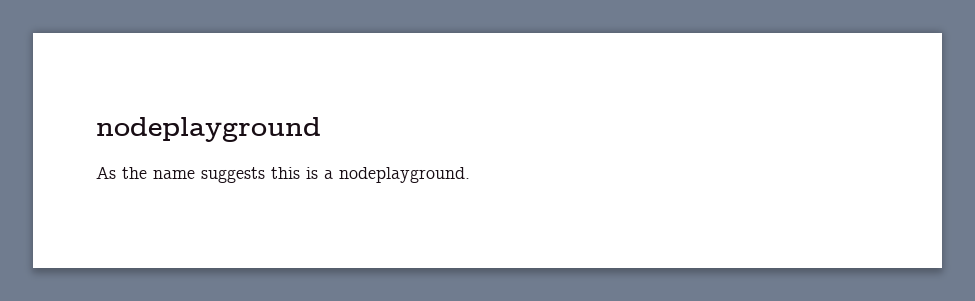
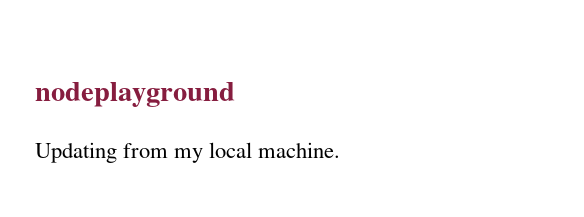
- As the name suggests this is a nodeplayground.
+ Updating from my local machine.

